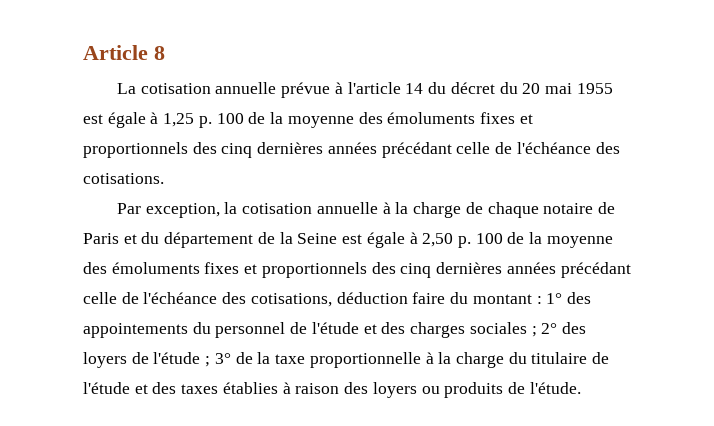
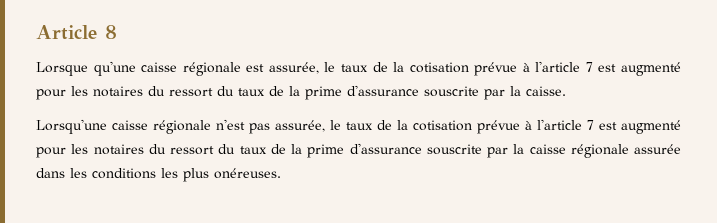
- La cotisation annuelle prévue à l'article 14 du décret du 20 mai 1955 est égale à 1,25 p. 100 de la moyenne des émoluments fixes et proportionnels des cinq dernières années précédant celle de l'échéance des cotisations.
- Par exception, la cotisation annuelle à la charge de chaque notaire de Paris et du département de la Seine est égale à 2,50 p. 100 de la moyenne des émoluments fixes et proportionnels des cinq dernières années précédant celle de l'échéance des cotisations, déduction faire du montant : 1° des appointements du personnel de l'étude et des charges sociales ; 2° des loyers de l'étude ; 3° de la taxe proportionnelle à la charge du titulaire de l'étude et des taxes établies à raison des loyers ou produits de l'étude.
+ Lorsque qu'une caisse régionale est assurée, le taux de la cotisation prévue à l'article 7 est augmenté pour les notaires du ressort du taux de la prime d'assurance souscrite par la caisse.
+ Lorsqu'une caisse régionale n'est pas assurée, le taux de la cotisation prévue à l'article 7 est augmenté pour les notaires du ressort du taux de la prime d'assurance souscrite par la caisse régionale assurée dans les conditions les plus onéreuses.

